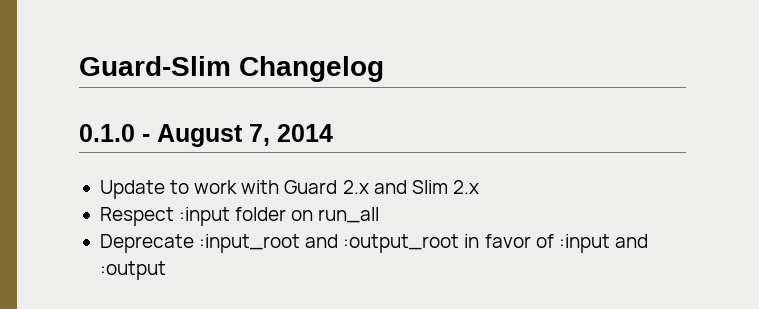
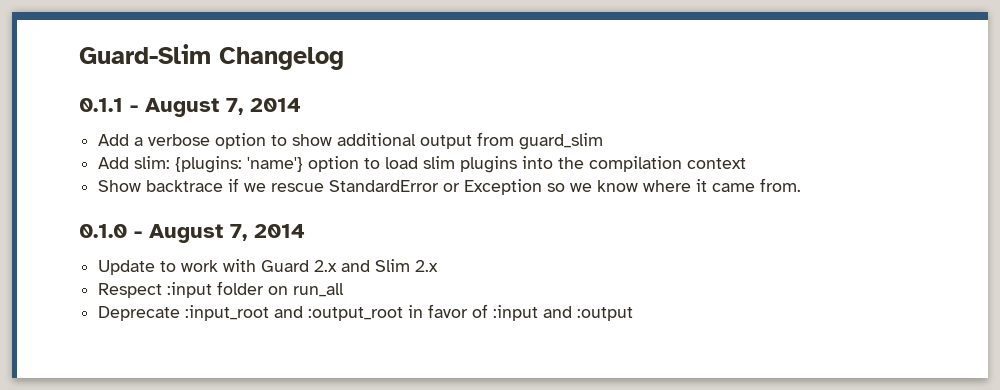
+ 0.1.1 - August 7, 2014
+ Add a verbose option to show additional output from guard_slim
+ Add slim: {plugins: 'name'} option to load slim plugins into the compilation context
+ Show backtrace if we rescue StandardError or Exception so we know where it came from.

